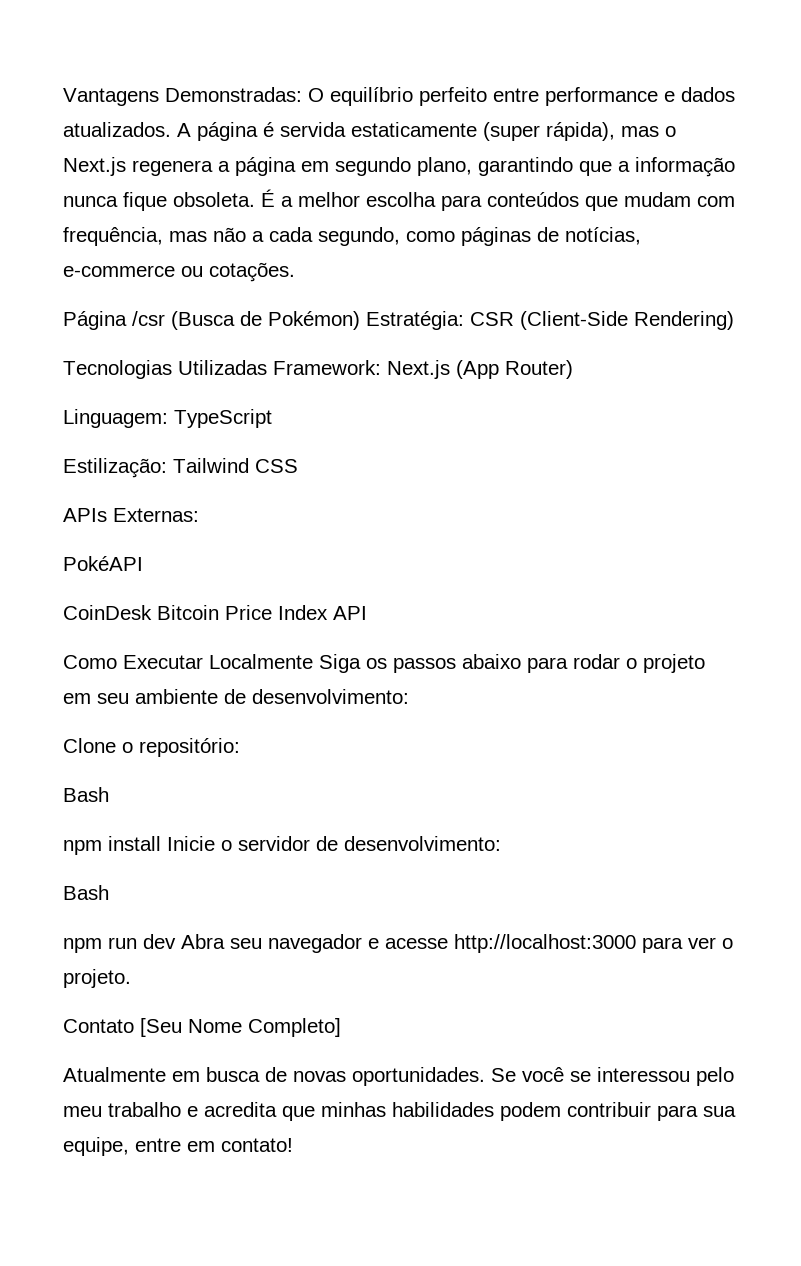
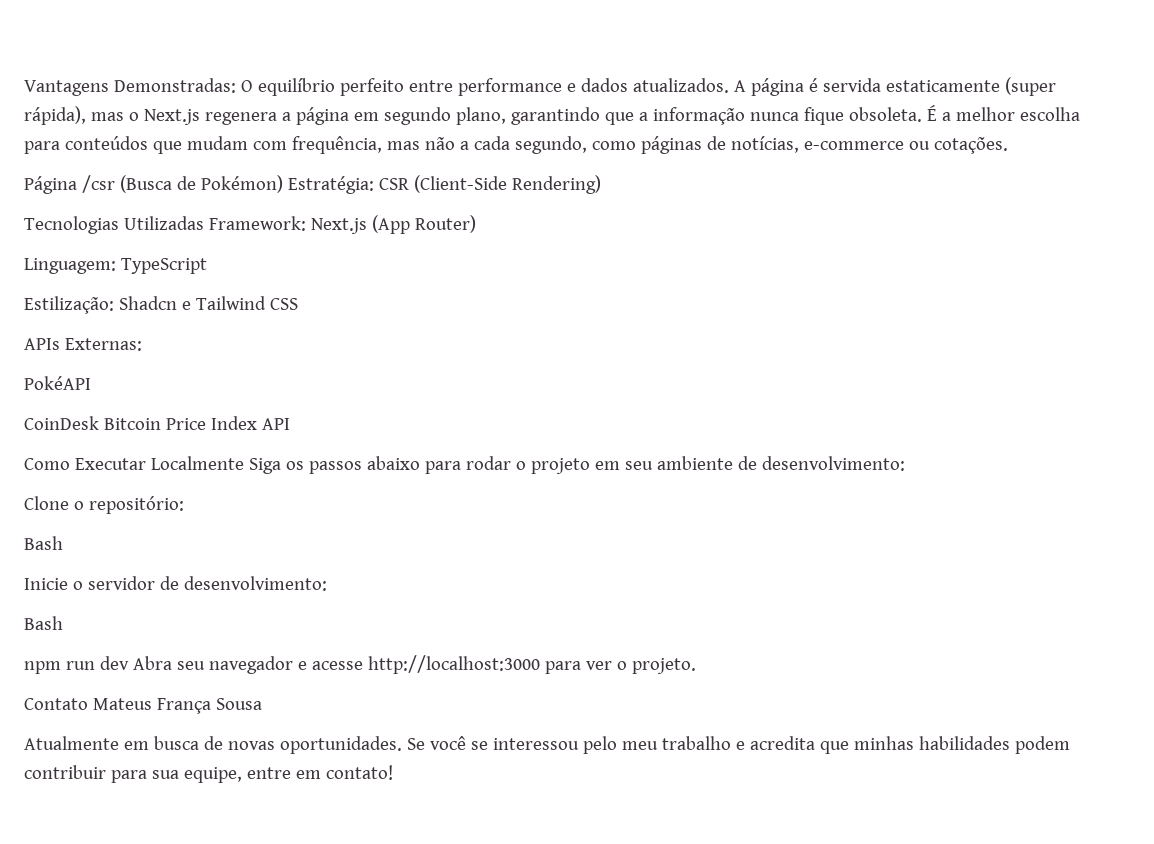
- Estilização: Tailwind CSS
+ Estilização: Shadcn e Tailwind CSS
- npm install Inicie o servidor de desenvolvimento:
+ Inicie o servidor de desenvolvimento:
- Contato [Seu Nome Completo]
+ Contato Mateus França Sousa

